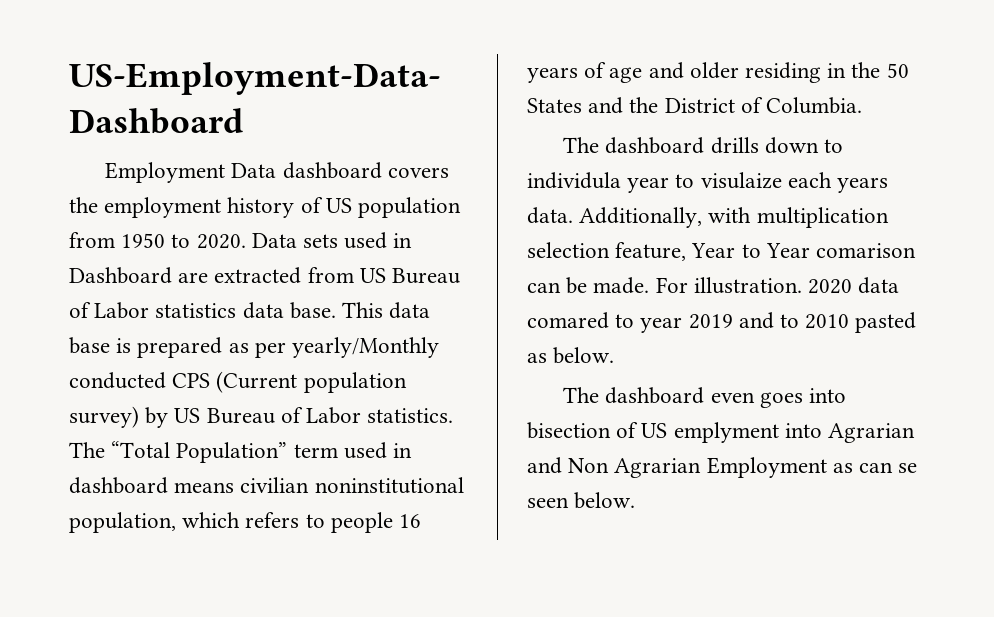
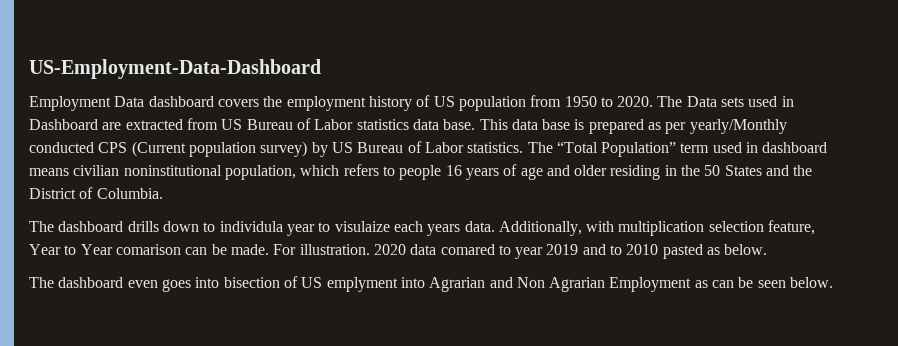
- Data sets used in Dashboard are extracted from US Bureau of Labor statistics data base.
+ The Data sets used in Dashboard are extracted from US Bureau of Labor statistics data base.
- The dashboard even goes into bisection of US emplyment into Agrarian and Non Agrarian Employment as can se seen below.
+ The dashboard even goes into bisection of US emplyment into Agrarian and Non Agrarian Employment as can be seen below.

